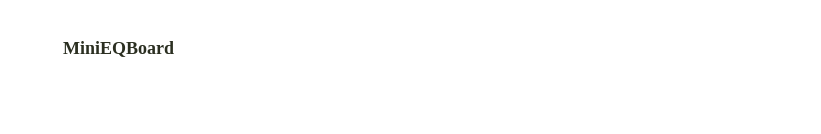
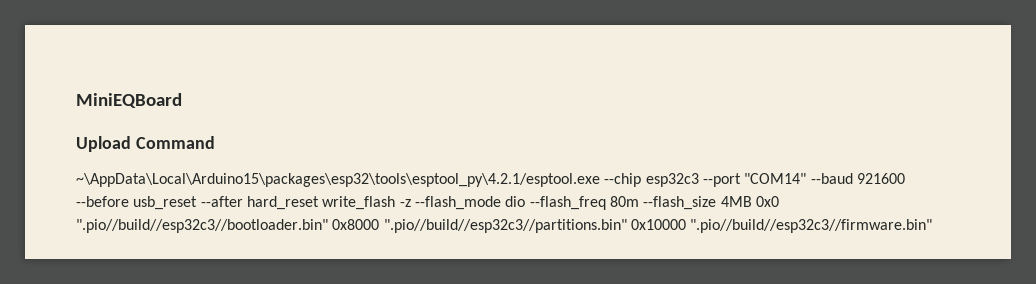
+ Upload Command
+ ~\AppData\Local\Arduino15\packages\esp32\tools\esptool_py\4.2.1/esptool.exe --chip esp32c3 --port "COM14" --baud 921600 --before usb_reset --after hard_reset write_flash -z --flash_mode dio --flash_freq 80m --flash_size 4MB 0x0 ".pio//build//esp32c3//bootloader.bin" 0x8000 ".pio//build//esp32c3//partitions.bin" 0x10000 ".pio//build//esp32c3//firmware.bin"

